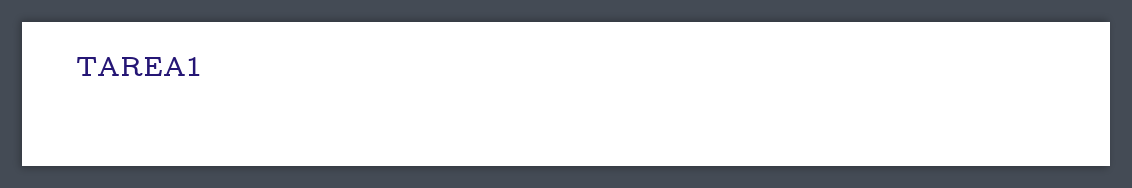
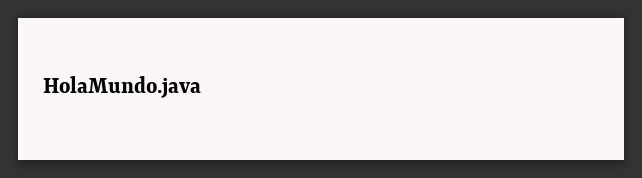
- TAREA1
+ HolaMundo.java

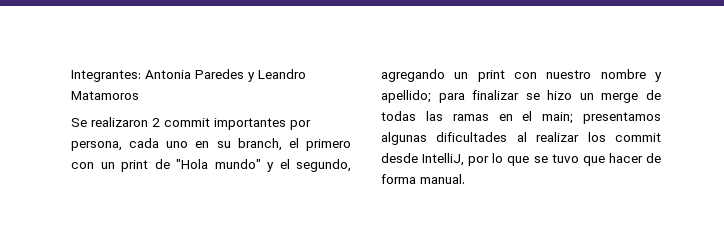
- HolaMundo.java
+ Integrantes: Antonia Paredes y Leandro Matamoros
+ Se realizaron 2 commit importantes por persona, cada uno en su branch, el primero con un print de "Hola mundo" y el segundo, agregando un print con nuestro nombre y apellido; para finalizar se hizo un merge de todas las ramas en el main; presentamos algunas dificultades al realizar los commit desde IntelliJ, por lo que se tuvo que hacer de forma manual.

